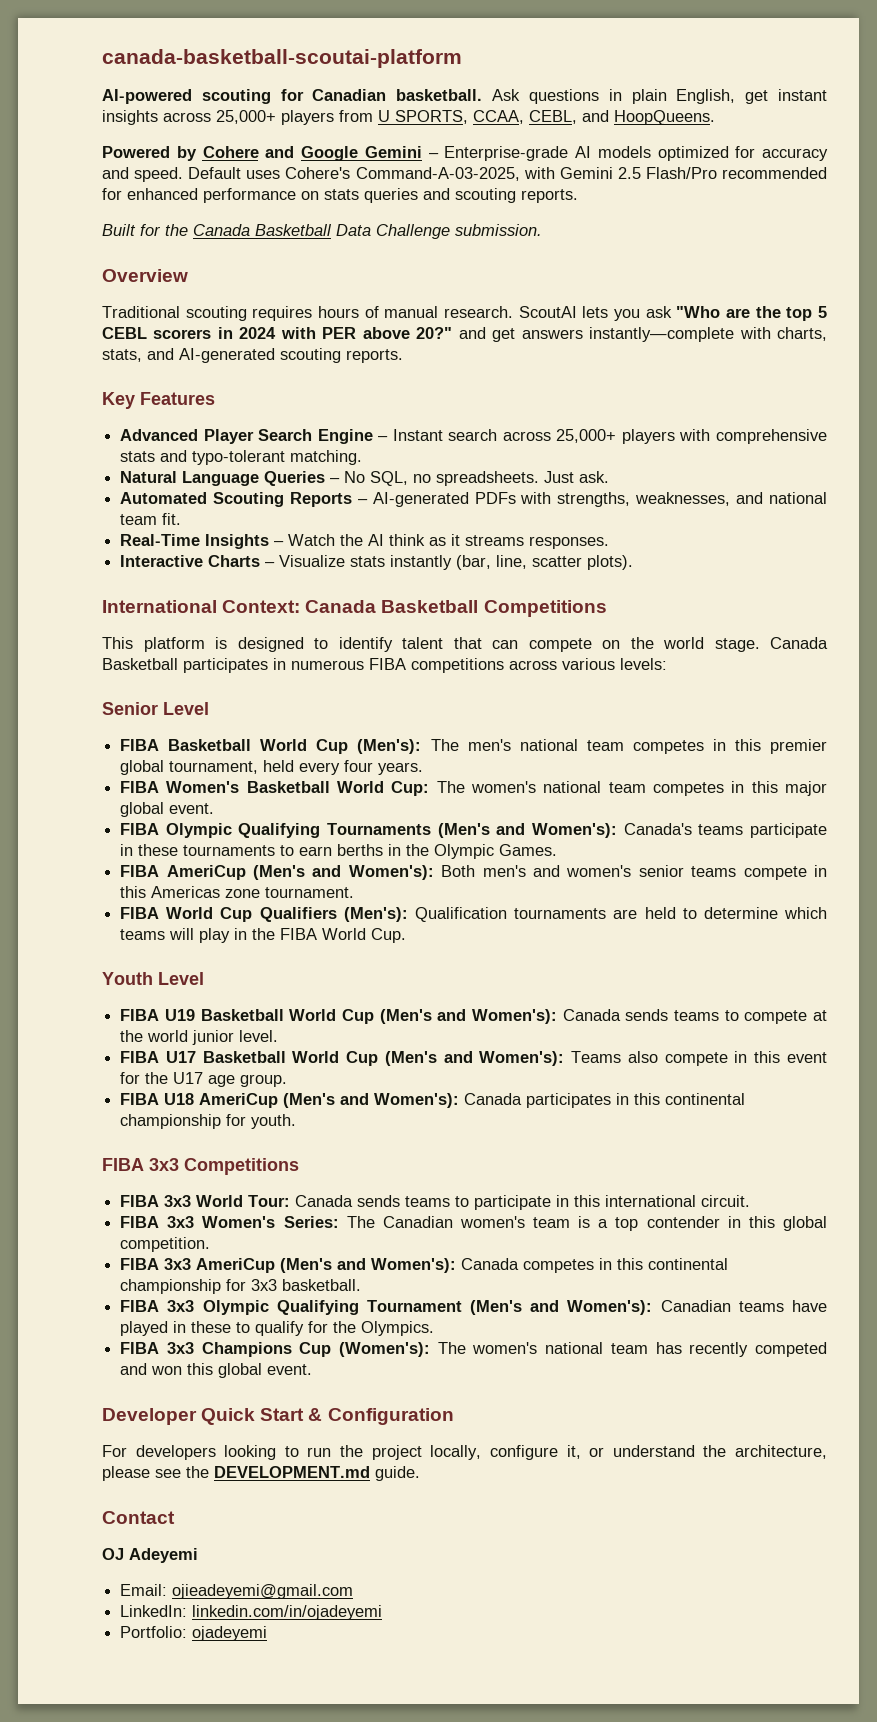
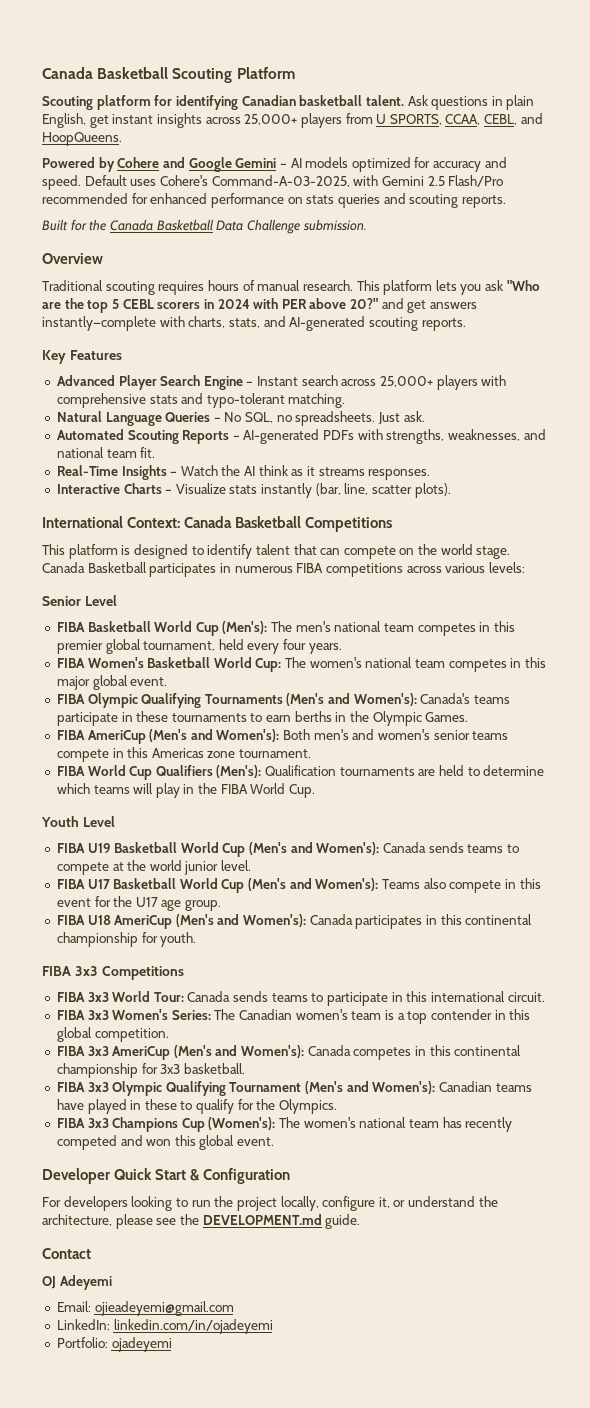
- canada-basketball-scoutai-platform
- AI-powered scouting for Canadian basketball.
+ Canada Basketball Scouting Platform
+ Scouting platform for identifying Canadian basketball talent.
- Powered by Cohere and Google Gemini – Enterprise-grade AI models optimized for accuracy and speed.
+ Powered by Cohere and Google Gemini – AI models optimized for accuracy and speed.
- ScoutAI lets you ask "Who are the top 5 CEBL scorers in 2024 with PER above 20?" and get answers instantly—complete with charts, stats, and AI-generated scouting reports.
+ This platform lets you ask "Who are the top 5 CEBL scorers in 2024 with PER above 20?" and get answers instantly—complete with charts, stats, and AI-generated scouting reports.

